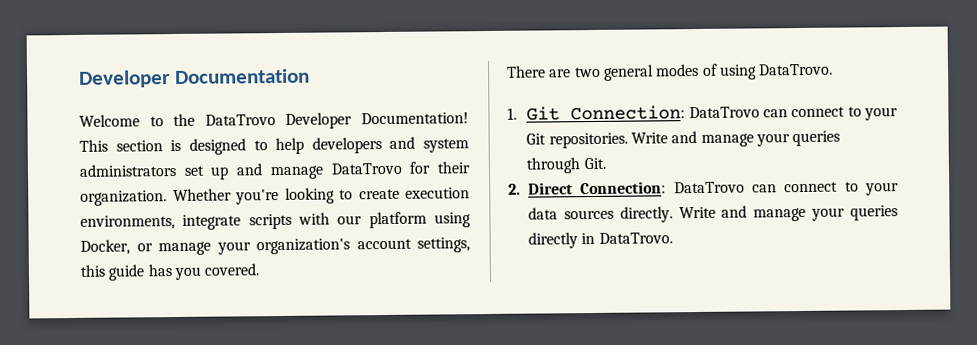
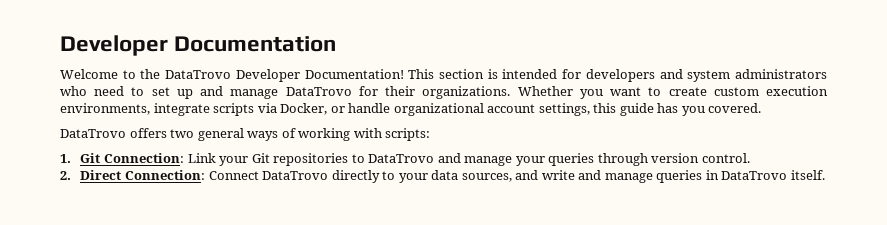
- This section is designed to help developers and system administrators set up and manage DataTrovo for their organization. Whether you're looking to create execution environments, integrate scripts with our platform using Docker, or manage your organization's account settings, this guide has you covered.
+ This section is intended for developers and system administrators who need to set up and manage DataTrovo for their organizations. Whether you want to create custom execution environments, integrate scripts via Docker, or handle organizational account settings, this guide has you covered.
- There are two general modes of using DataTrovo.
- 1. Git Connection: DataTrovo can connect to your Git repositories. Write and manage your queries through Git.
+ DataTrovo offers two general ways of working with scripts:
+ 1. Git Connection: Link your Git repositories to DataTrovo and manage your queries through version control.
- 2. Direct Connection: DataTrovo can connect to your data sources directly. Write and manage your queries directly in DataTrovo.
+ 2. Direct Connection: Connect DataTrovo directly to your data sources, and write and manage queries in DataTrovo itself.

